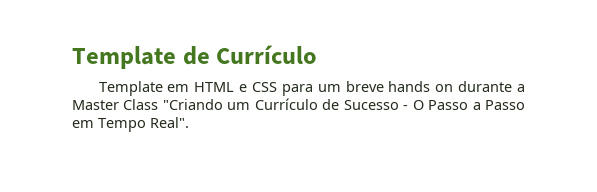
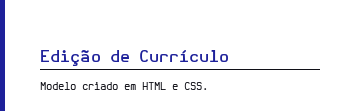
- Template de Currículo
+ Edição de Currículo
- Template em HTML e CSS para um breve hands on durante a Master Class "Criando um Currículo de Sucesso - O Passo a Passo em Tempo Real".
+ Modelo criado em HTML e CSS.

